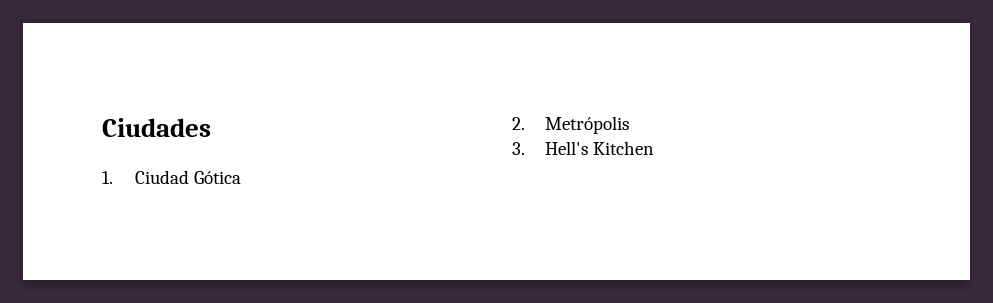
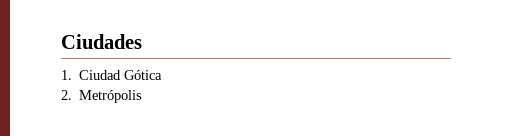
- 3. Hell's Kitchen

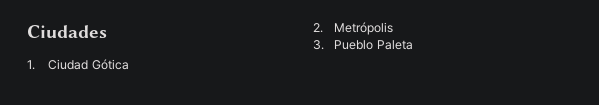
+ 3. Pueblo Paleta

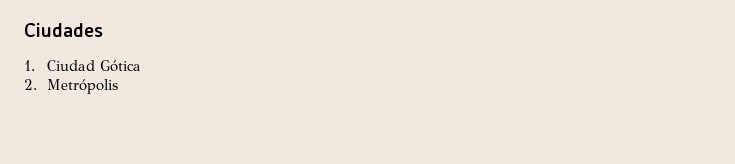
- 3. Pueblo Paleta

